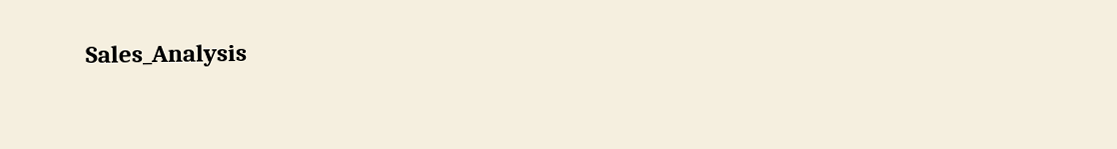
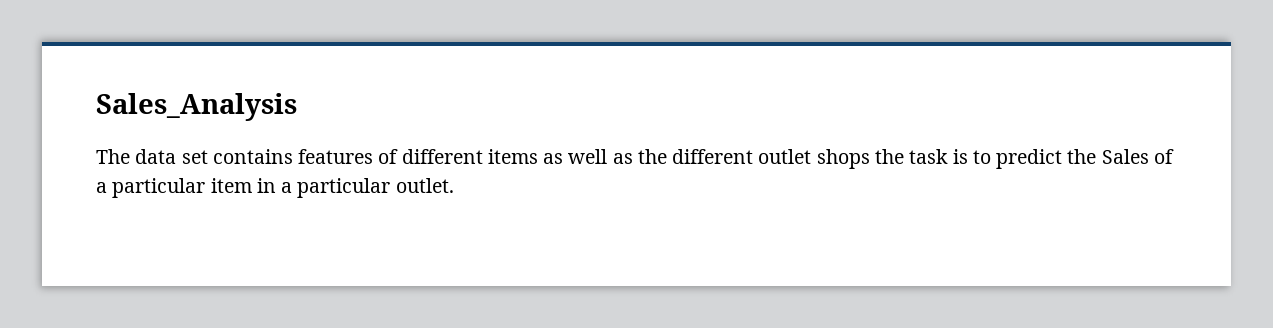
+ The data set contains features of different items as well as the different outlet shops the task is to predict the Sales of a particular item in a particular outlet.

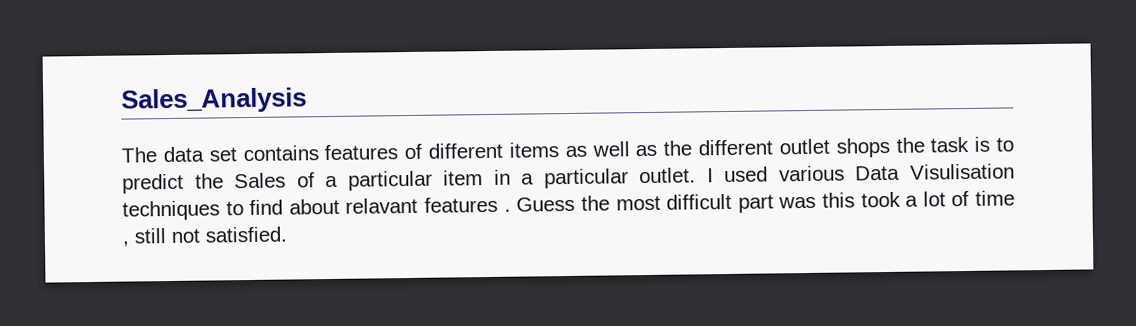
+ I used various Data Visulisation techniques to find about relavant features . Guess the most difficult part was this took a lot of time , still not satisfied.

